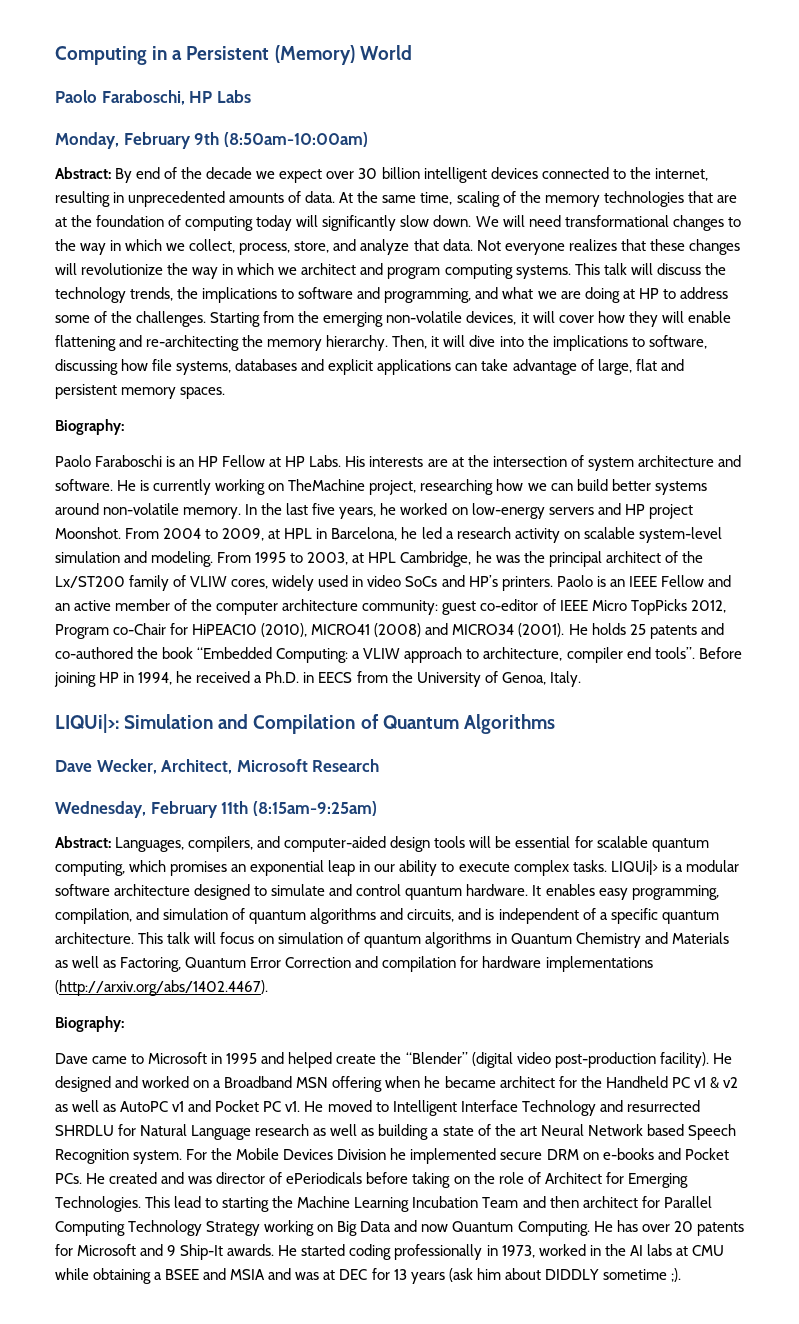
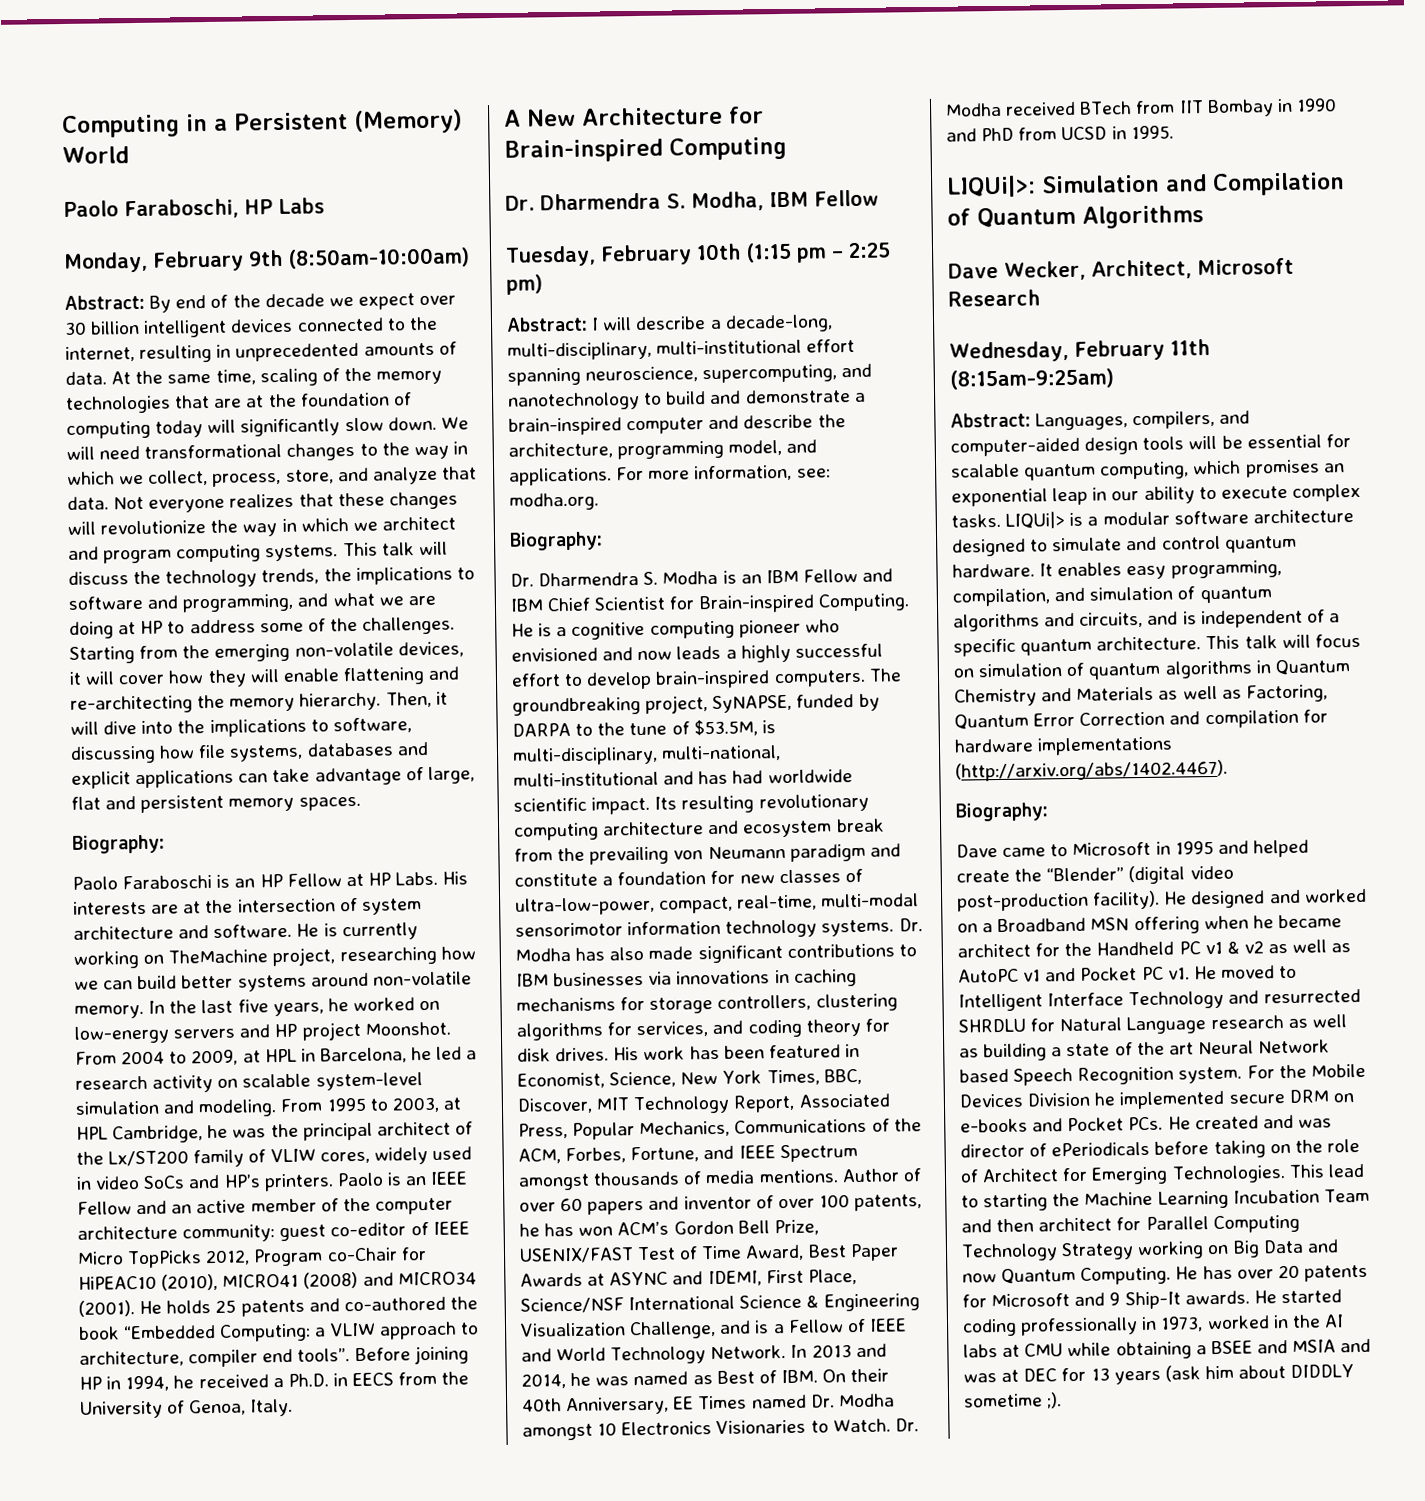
+ A New Architecture for Brain-inspired Computing
+ Dr. Dharmendra S. Modha, IBM Fellow
+ Tuesday, February 10th (1:15 pm – 2:25 pm)
+ Abstract: I will describe a decade-long, multi-disciplinary, multi-institutional effort spanning neuroscience, supercomputing, and nanotechnology to build and demonstrate a brain-inspired computer and describe the architecture, programming model, and applications. For more information, see: modha.org.
+ Biography:
+ Dr. Dharmendra S. Modha is an IBM Fellow and IBM Chief Scientist for Brain-inspired Computing. He is a cognitive computing pioneer who envisioned and now leads a highly successful effort to develop brain-inspired computers. The groundbreaking project, SyNAPSE, funded by DARPA to the tune of $53.5M, is multi-disciplinary, multi-national, multi-institutional and has had worldwide scientific impact. Its resulting revolutionary computing architecture and ecosystem break from the prevailing von Neumann paradigm and constitute a foundation for new classes of ultra-low-power, compact, real-time, multi-modal sensorimotor information technology systems. Dr. Modha has also made significant contributions to IBM businesses via innovations in caching mechanisms for storage controllers, clustering algorithms for services, and coding theory for disk drives. His work has been featured in Economist, Science, New York Times, BBC, Discover, MIT Technology Report, Associated Press, Popular Mechanics, Communications of the ACM, Forbes, Fortune, and IEEE Spectrum amongst thousands of media mentions. Author of over 60 papers and inventor of over 100 patents, he has won ACM’s Gordon Bell Prize, USENIX/FAST Test of Time Award, Best Paper Awards at ASYNC and IDEMI, First Place, Science/NSF International Science & Engineering Visualization Challenge, and is a Fellow of IEEE and World Technology Network. In 2013 and 2014, he was named as Best of IBM. On their 40th Anniversary, EE Times named Dr. Modha amongst 10 Electronics Visionaries to Watch. Dr. Modha received BTech from IIT Bombay in 1990 and PhD from UCSD in 1995.

